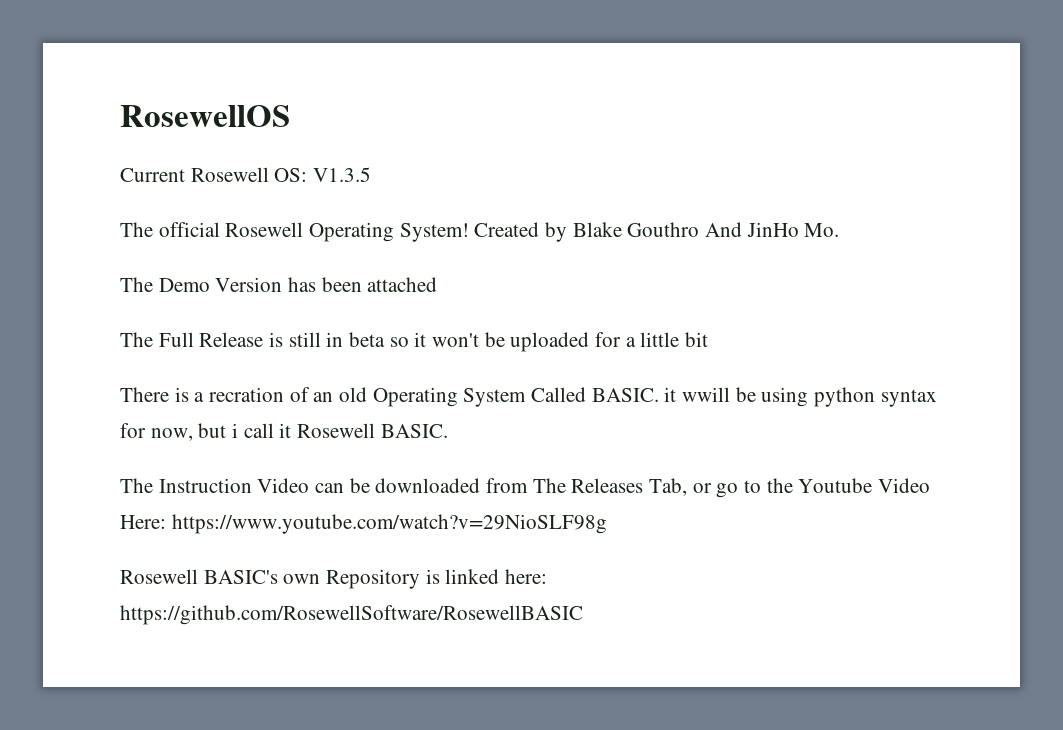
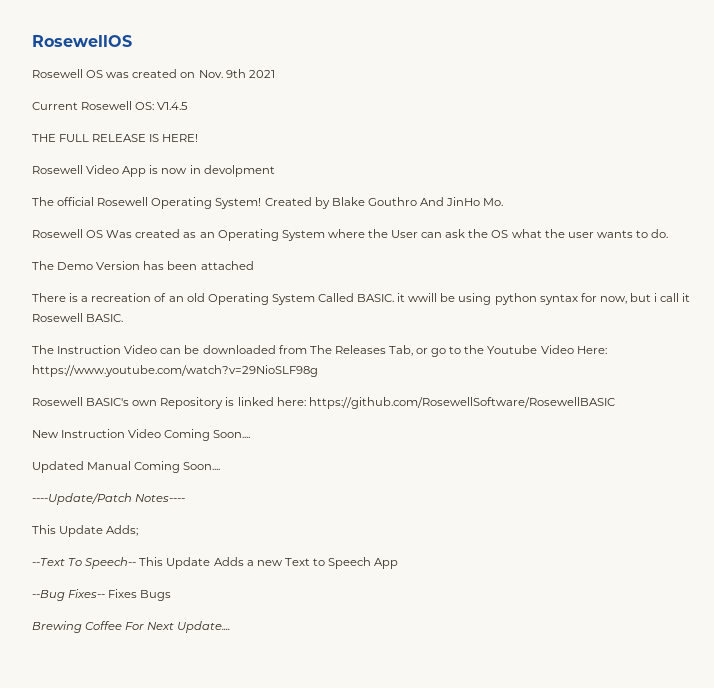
- Current Rosewell OS: V1.3.5
+ Rosewell OS was created on Nov. 9th 2021
+ Current Rosewell OS: V1.4.5
+ THE FULL RELEASE IS HERE!
+ Rosewell Video App is now in devolpment
+ Rosewell OS Was created as an Operating System where the User can ask the OS what the user wants to do.
- The Full Release is still in beta so it won't be uploaded for a little bit
- There is a recration of an old Operating System Called BASIC. it wwill be using python syntax for now, but i call it Rosewell BASIC.
+ There is a recreation of an old Operating System Called BASIC. it wwill be using python syntax for now, but i call it Rosewell BASIC.
+ New Instruction Video Coming Soon....
+ Updated Manual Coming Soon....
+ ----Update/Patch Notes----
+ This Update Adds;
+ --Text To Speech-- This Update Adds a new Text to Speech App
+ --Bug Fixes-- Fixes Bugs
+ Brewing Coffee For Next Update....

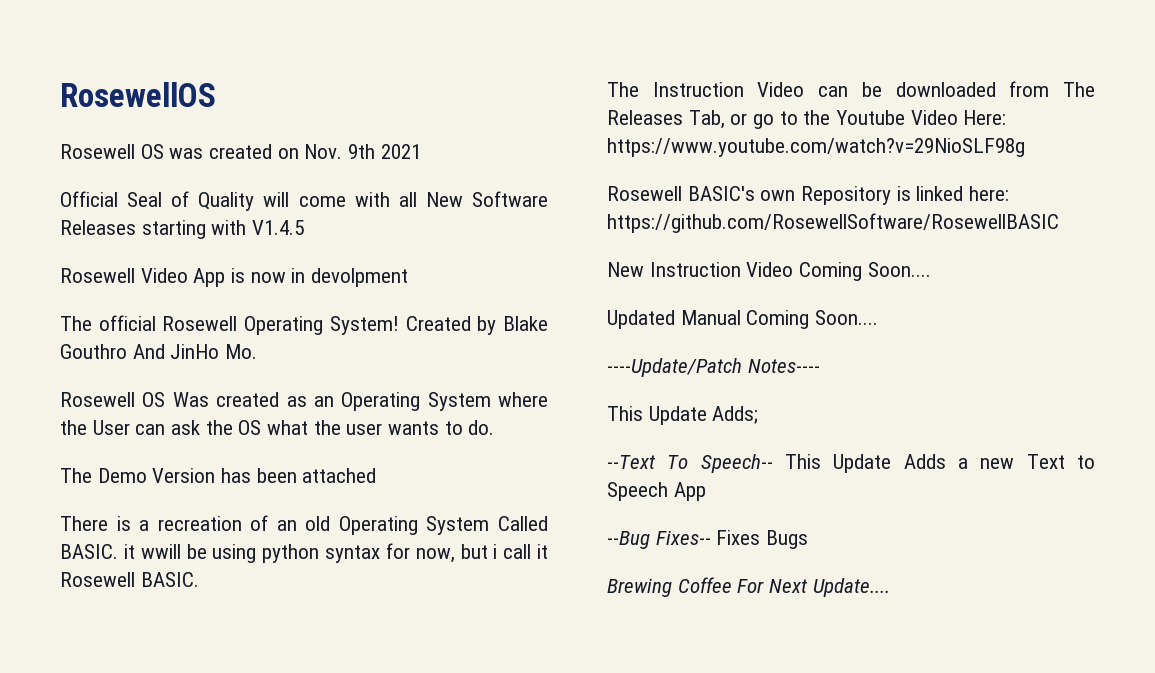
- Current Rosewell OS: V1.4.5
- THE FULL RELEASE IS HERE!
+ Official Seal of Quality will come with all New Software Releases starting with V1.4.5

